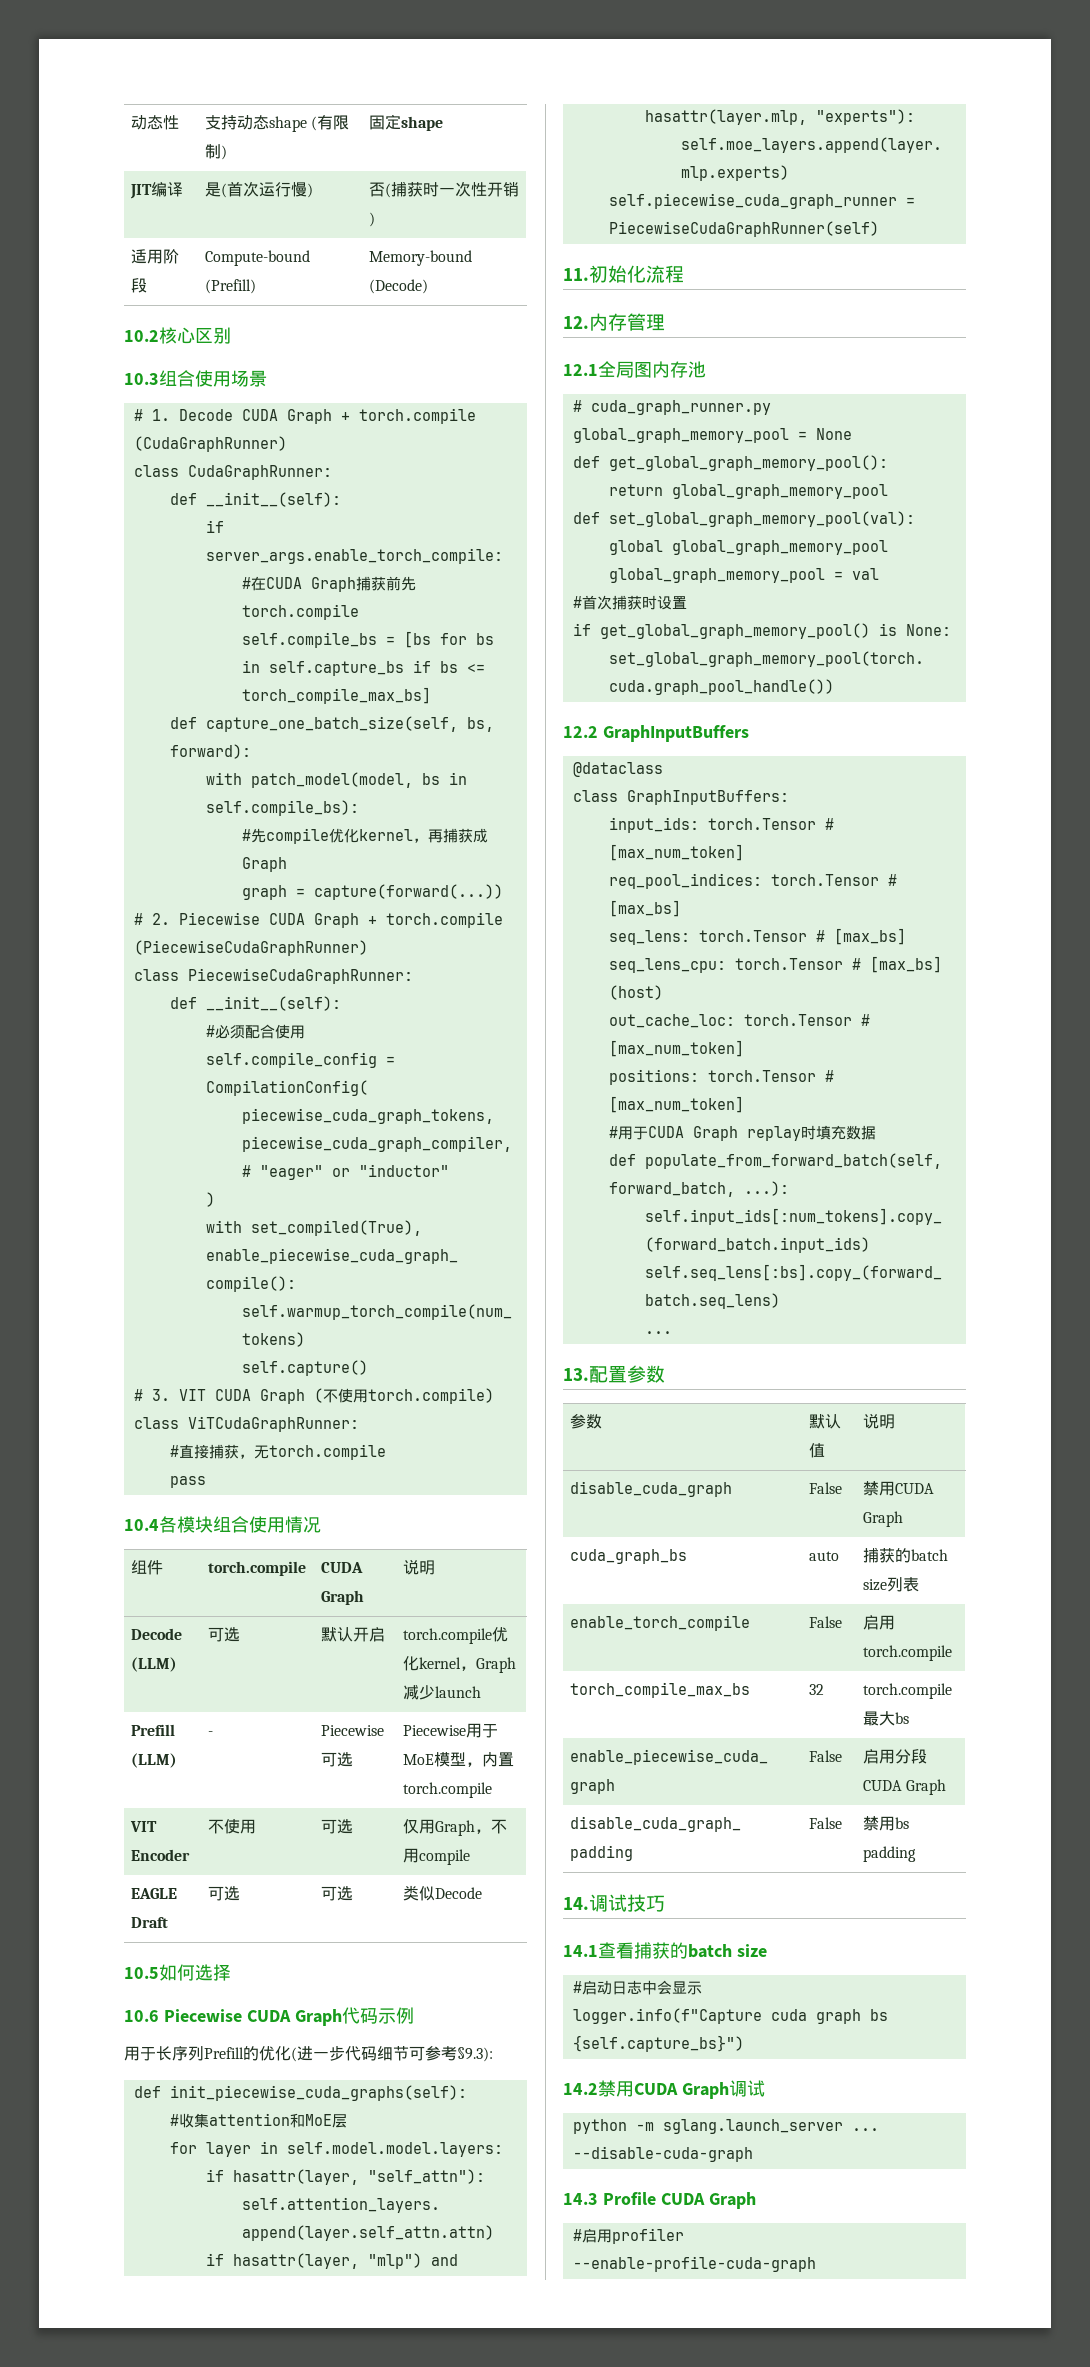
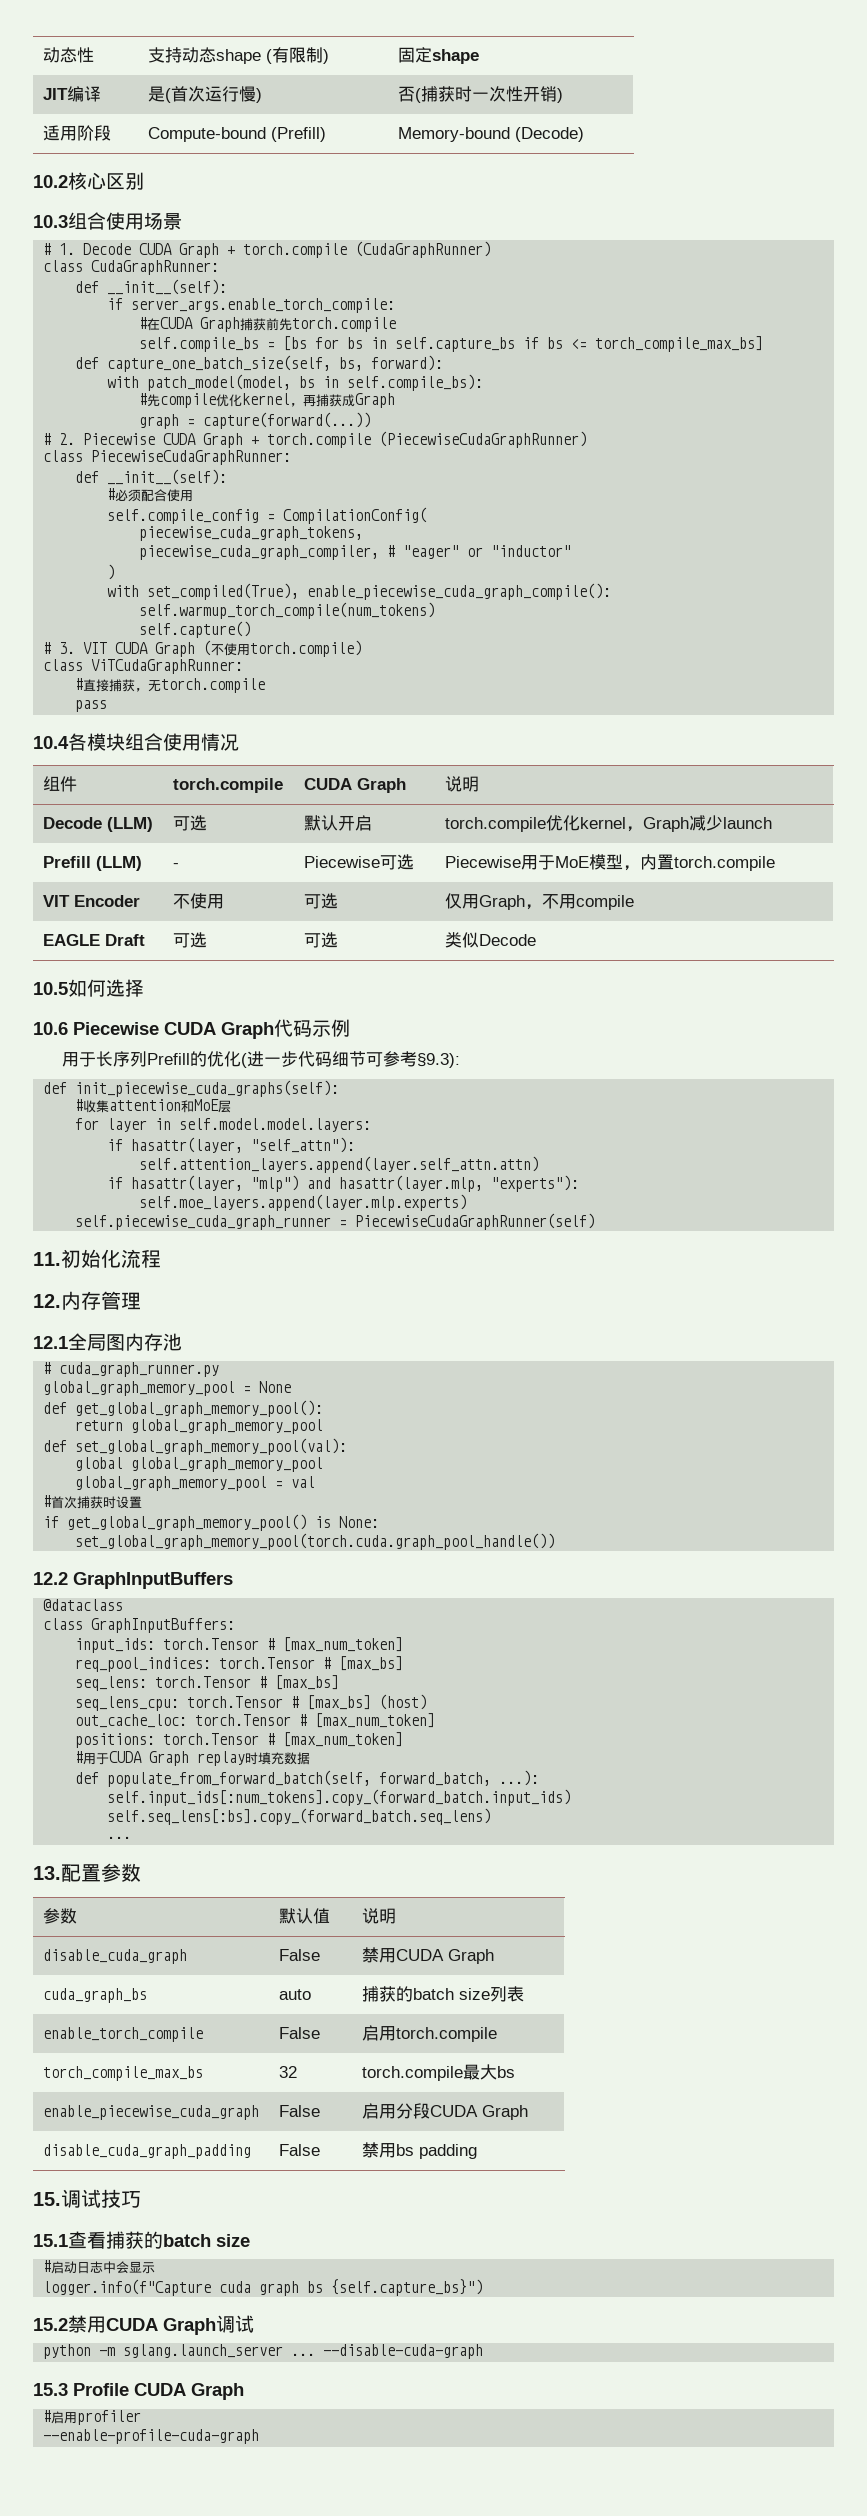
- 14.调试技巧
+ 15.调试技巧
- 14.1查看捕获的batch size
+ 15.1查看捕获的batch size
- 14.2禁用CUDA Graph调试
+ 15.2禁用CUDA Graph调试
- 14.3 Profile CUDA Graph
+ 15.3 Profile CUDA Graph

